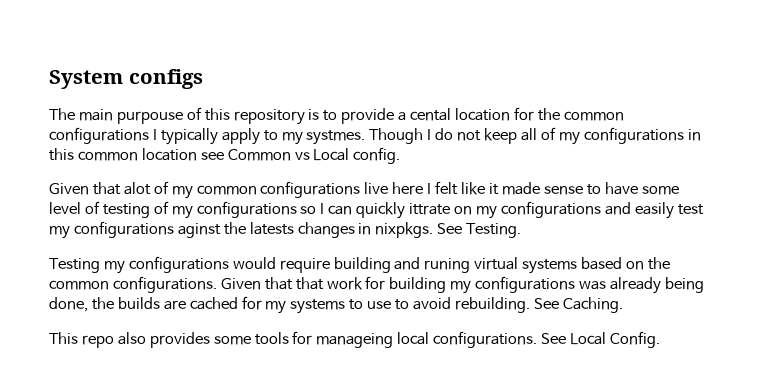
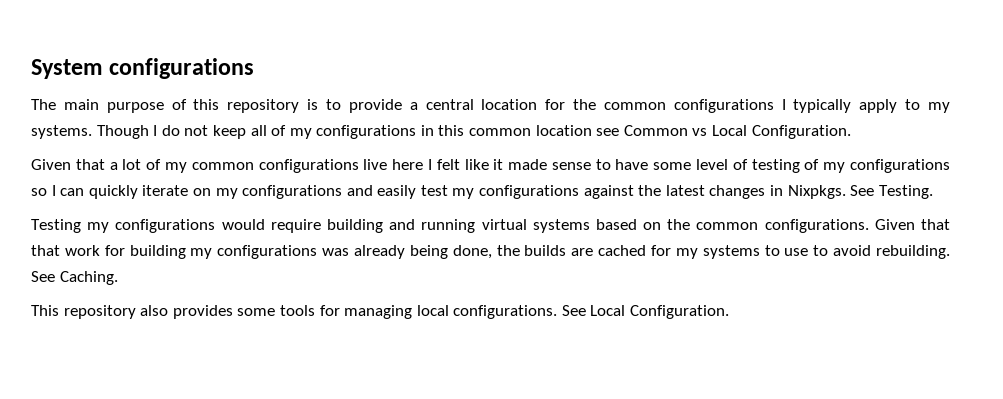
- System configs
+ System configurations
- The main purpouse of this repository is to provide a cental location for the common configurations I typically apply to my systmes.
+ The main purpose of this repository is to provide a central location for the common configurations I typically apply to my systems.
- Though I do not keep all of my configurations in this common location see Common vs Local config.
- Given that alot of my common configurations live here I felt like it made sense to have some level of testing of my configurations so I can quickly ittrate on my configurations and easily test my configurations aginst the latests changes in nixpkgs.
+ Though I do not keep all of my configurations in this common location see Common vs Local Configuration.
+ Given that a lot of my common configurations live here I felt like it made sense to have some level of testing of my configurations so I can quickly iterate on my configurations and easily test my configurations against the latest changes in Nixpkgs.
- Testing my configurations would require building and runing virtual systems based on the common configurations.
+ Testing my configurations would require building and running virtual systems based on the common configurations.
- This repo also provides some tools for manageing local configurations.
+ This repository also provides some tools for managing local configurations.
- See Local Config.
+ See Local Configuration.

